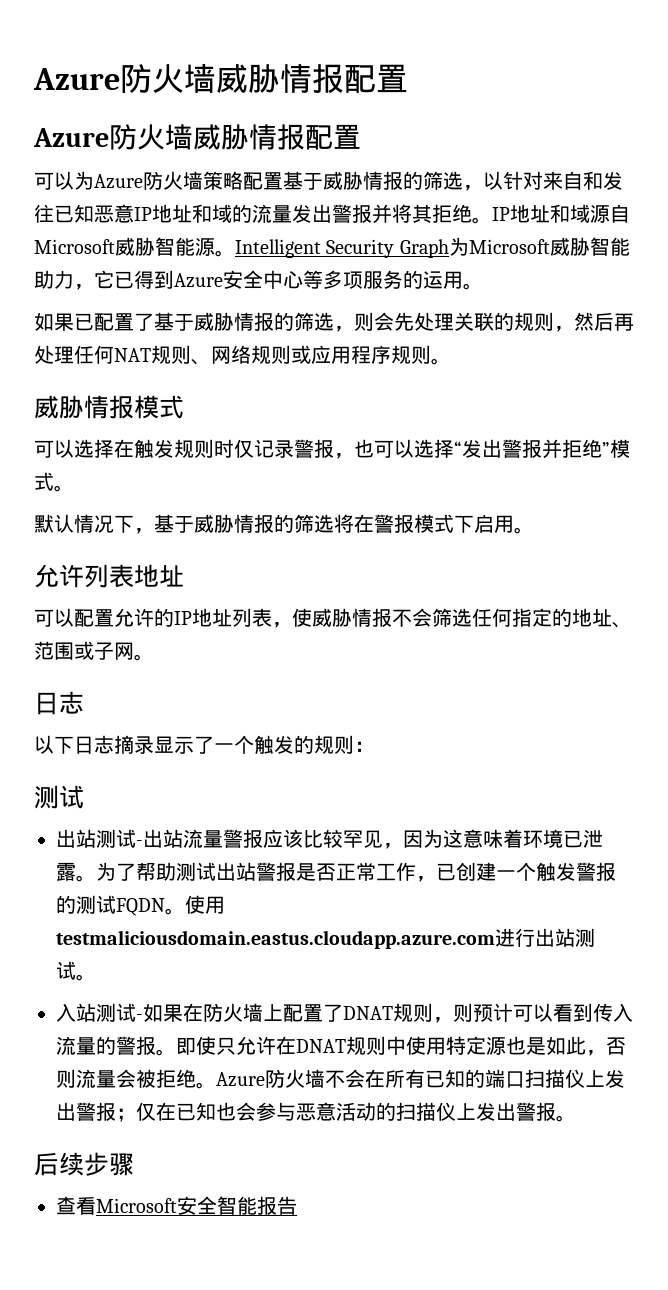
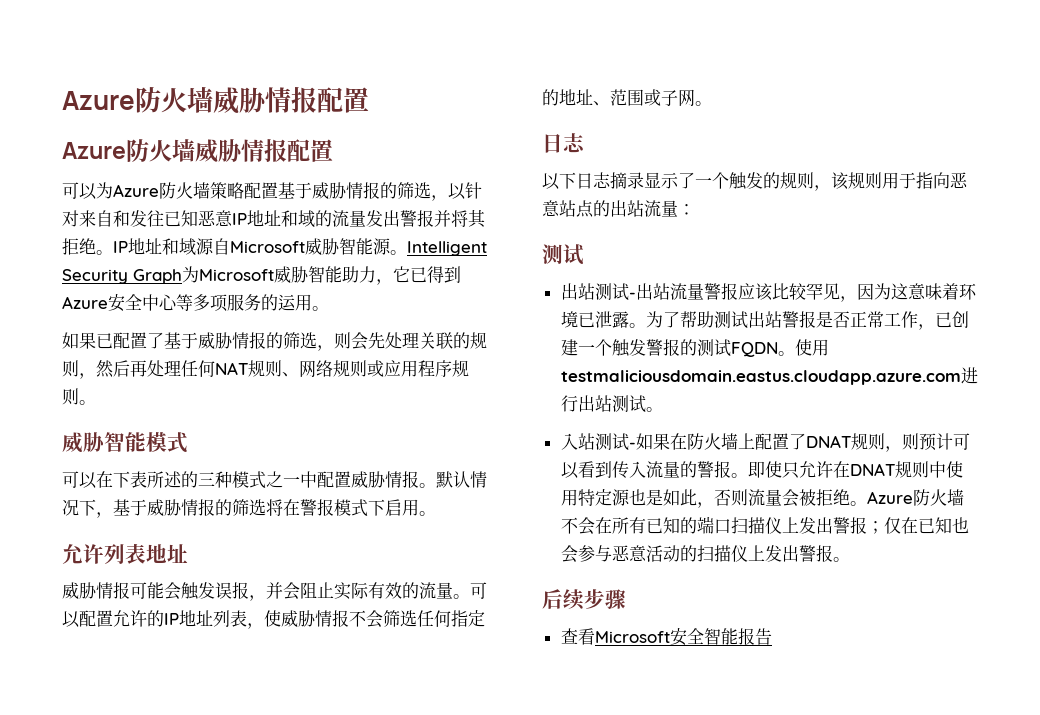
- 威胁情报模式
+ 威胁智能模式
- 可以选择在触发规则时仅记录警报，也可以选择“发出警报并拒绝”模式。
- 默认情况下，基于威胁情报的筛选将在警报模式下启用。
+ 可以在下表所述的三种模式之一中配置威胁情报。默认情况下，基于威胁情报的筛选将在警报模式下启用。
+ 威胁情报可能会触发误报，并会阻止实际有效的流量。
- 以下日志摘录显示了一个触发的规则：
+ 以下日志摘录显示了一个触发的规则，该规则用于指向恶意站点的出站流量：

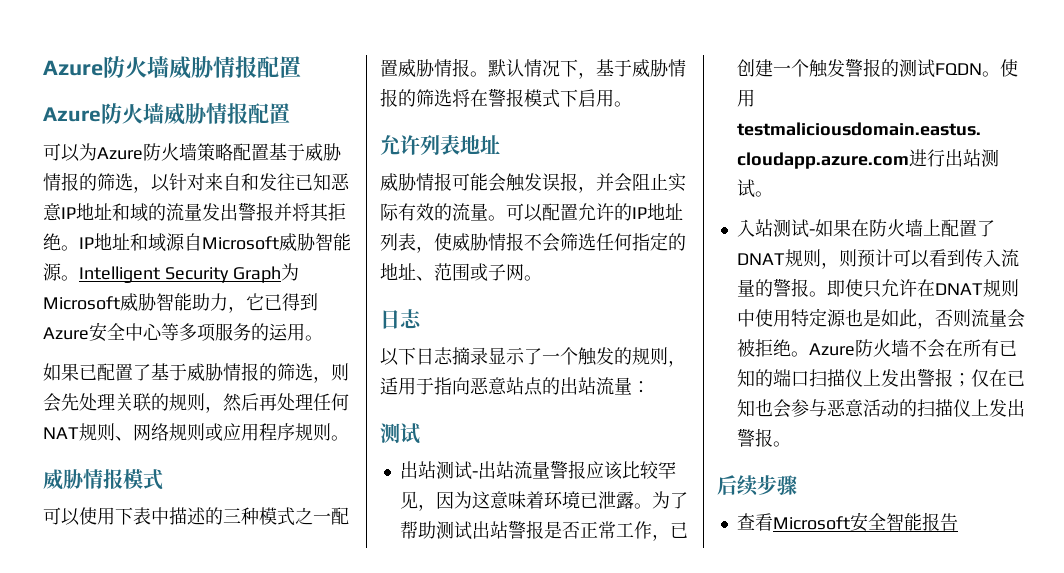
- 威胁智能模式
+ 威胁情报模式
- 可以在下表所述的三种模式之一中配置威胁情报。
+ 可以使用下表中描述的三种模式之一配置威胁情报。
- 以下日志摘录显示了一个触发的规则，该规则用于指向恶意站点的出站流量：
+ 以下日志摘录显示了一个触发的规则，适用于指向恶意站点的出站流量：

